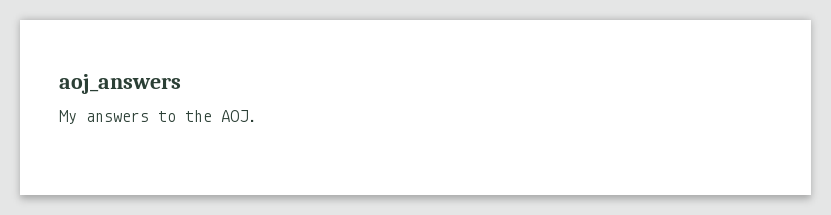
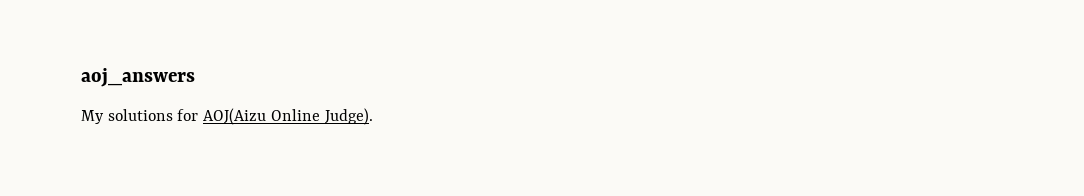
- My answers to the AOJ.
+ My solutions for AOJ(Aizu Online Judge).

